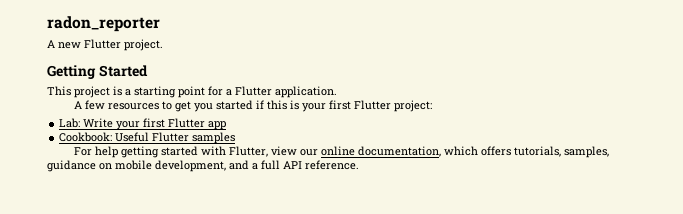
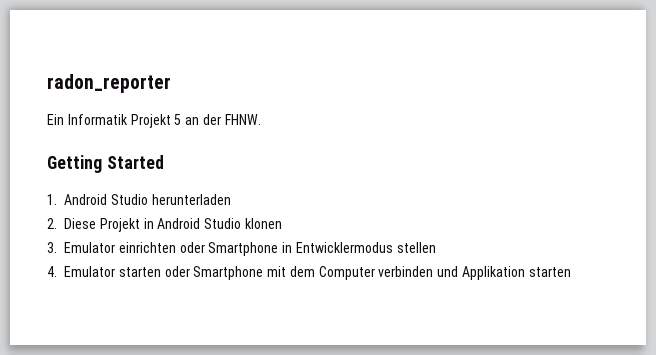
- A new Flutter project.
+ Ein Informatik Projekt 5 an der FHNW.
  Getting Started
- This project is a starting point for a Flutter application.
- A few resources to get you started if this is your first Flutter project:
- Lab: Write your first Flutter app
- Cookbook: Useful Flutter samples
- For help getting started with Flutter, view our online documentation, which offers tutorials, samples, guidance on mobile development, and a full API reference.
+ 1. Android Studio herunterladen
+ 2. Diese Projekt in Android Studio klonen
+ 3. Emulator einrichten oder Smartphone in Entwicklermodus stellen
+ 4. Emulator starten oder Smartphone mit dem Computer verbinden und Applikation starten

